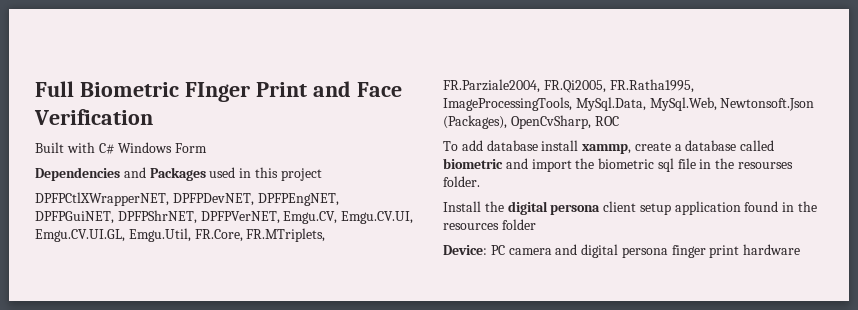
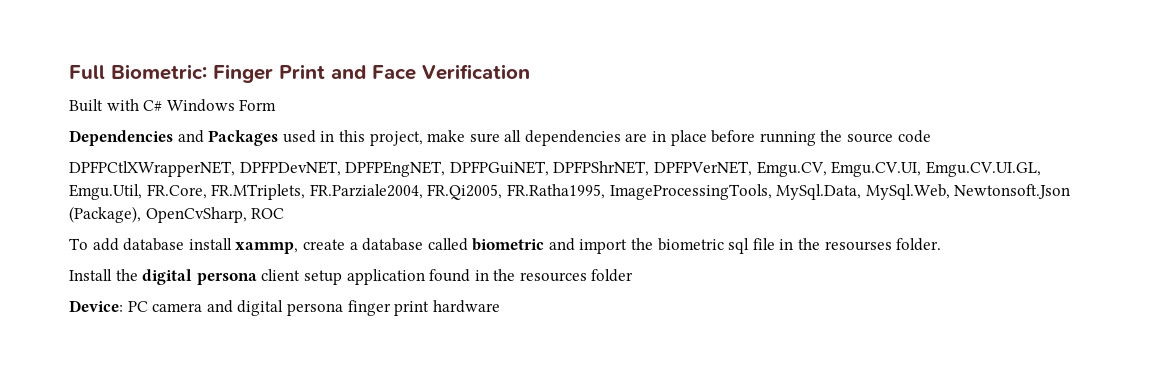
- Full Biometric FInger Print and Face Verification
+ Full Biometric: Finger Print and Face Verification
- Dependencies and Packages used in this project
+ Dependencies and Packages used in this project, make sure all dependencies are in place before running the source code
- DPFPCtlXWrapperNET, DPFPDevNET, DPFPEngNET, DPFPGuiNET, DPFPShrNET, DPFPVerNET, Emgu.CV, Emgu.CV.UI, Emgu.CV.UI.GL, Emgu.Util, FR.Core, FR.MTriplets, FR.Parziale2004, FR.Qi2005, FR.Ratha1995, ImageProcessingTools, MySql.Data, MySql.Web, Newtonsoft.Json (Packages), OpenCvSharp, ROC
+ DPFPCtlXWrapperNET, DPFPDevNET, DPFPEngNET, DPFPGuiNET, DPFPShrNET, DPFPVerNET, Emgu.CV, Emgu.CV.UI, Emgu.CV.UI.GL, Emgu.Util, FR.Core, FR.MTriplets, FR.Parziale2004, FR.Qi2005, FR.Ratha1995, ImageProcessingTools, MySql.Data, MySql.Web, Newtonsoft.Json (Package), OpenCvSharp, ROC

